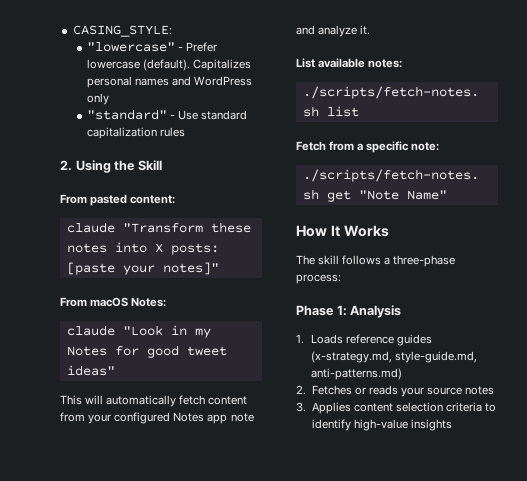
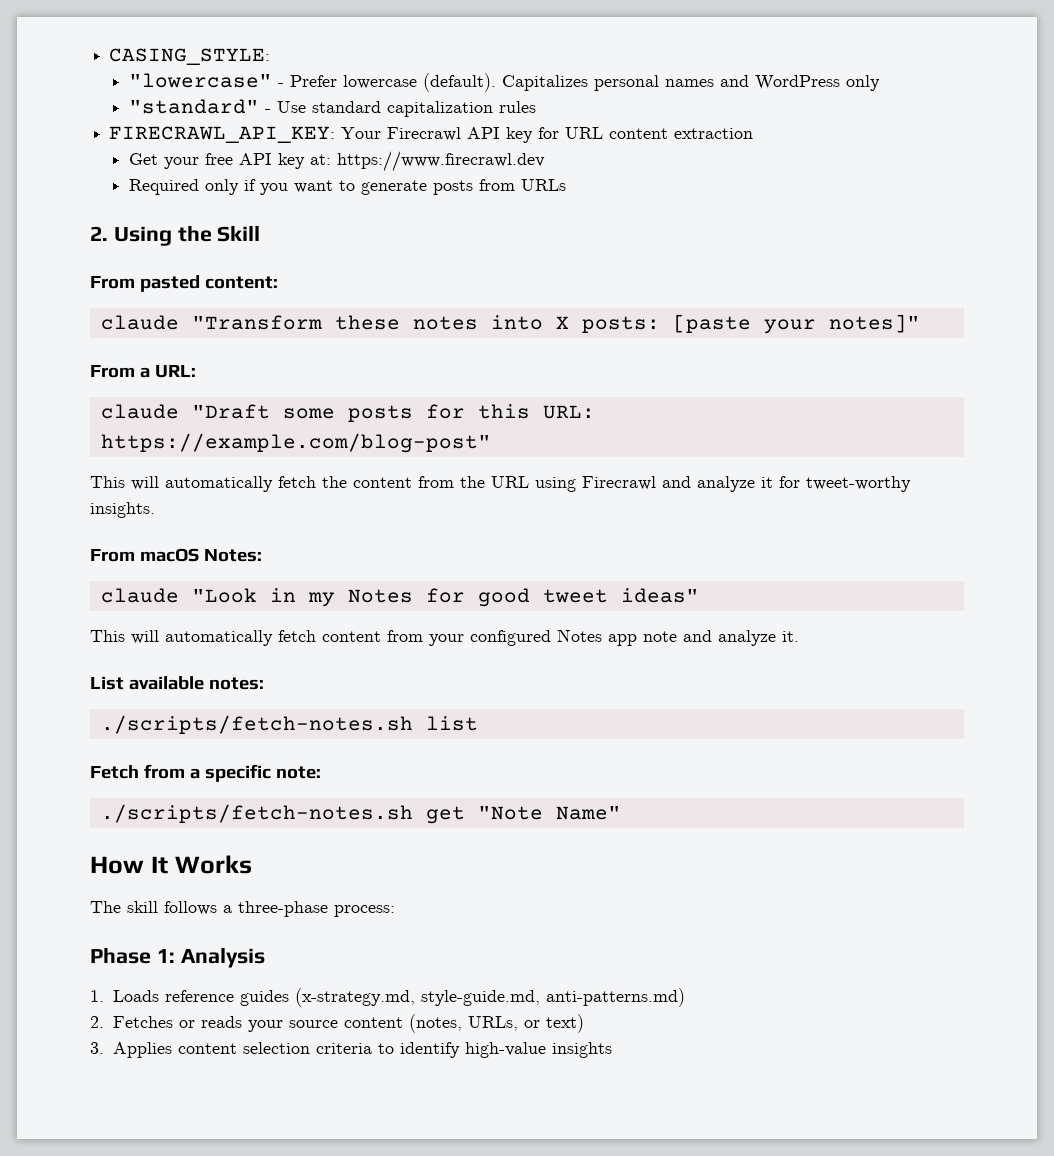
+ FIRECRAWL_API_KEY: Your Firecrawl API key for URL content extraction
+ Get your free API key at: https://www.firecrawl.dev
+ Required only if you want to generate posts from URLs
+ From a URL:
+ claude "Draft some posts for this URL: https://example.com/blog-post"
+ This will automatically fetch the content from the URL using Firecrawl and analyze it for tweet-worthy insights.
- 2. Fetches or reads your source notes
+ 2. Fetches or reads your source content (notes, URLs, or text)

